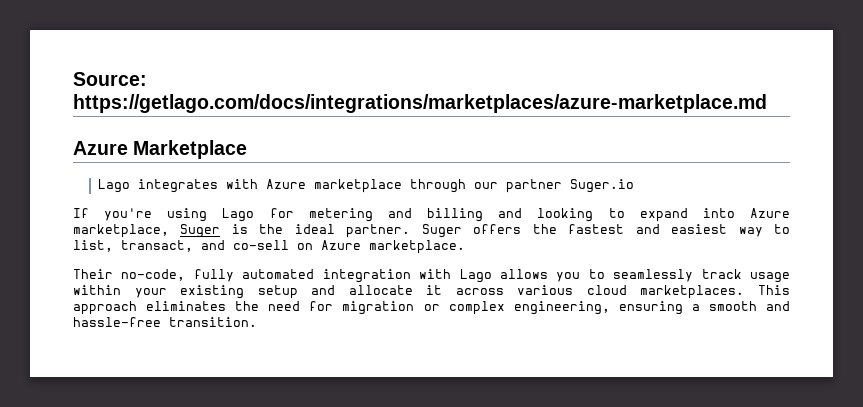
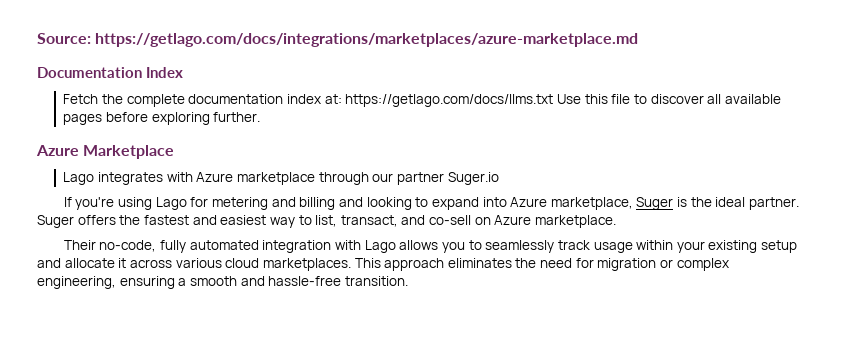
+ Documentation Index
+ Fetch the complete documentation index at: https://getlago.com/docs/llms.txt Use this file to discover all available pages before exploring further.

